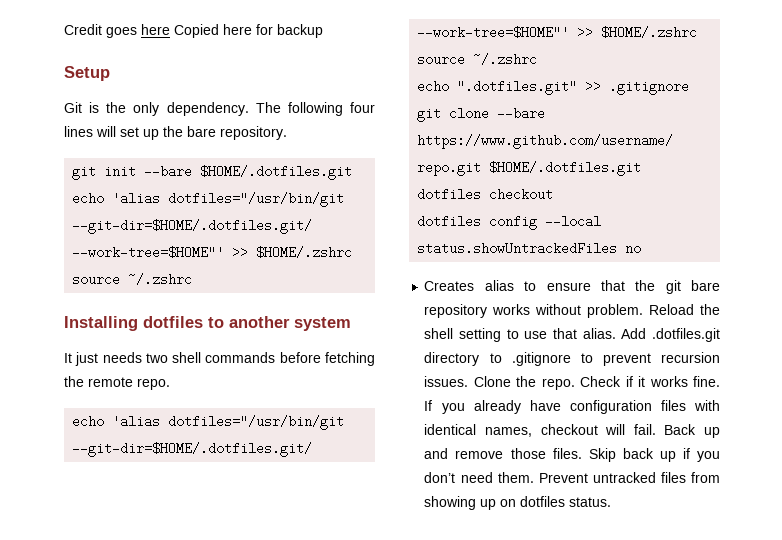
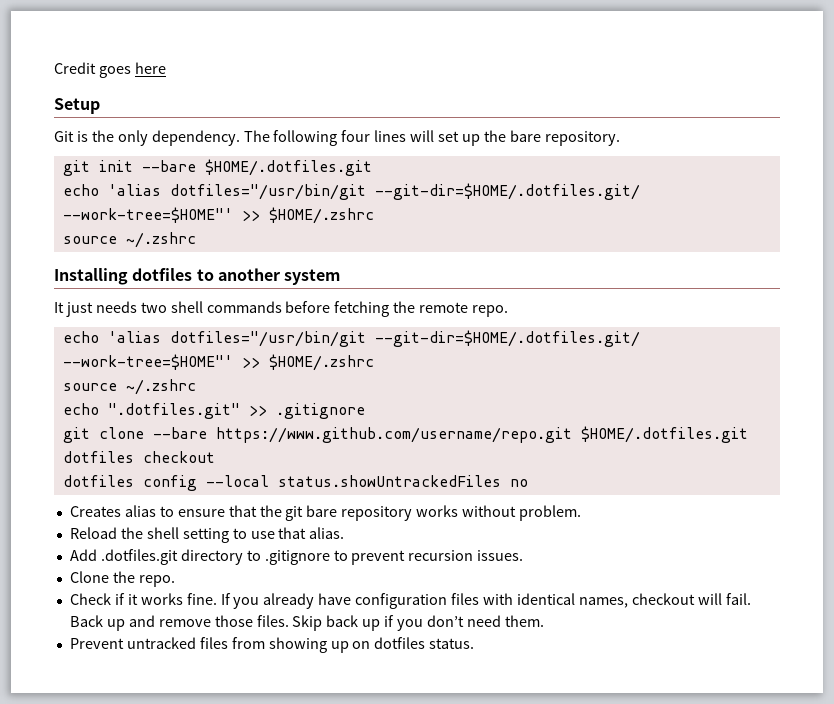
- Credit goes here Copied here for backup
+ Credit goes here
- Creates alias to ensure that the git bare repository works without problem. Reload the shell setting to use that alias. Add .dotfiles.git directory to .gitignore to prevent recursion issues. Clone the repo. Check if it works fine.
+ Creates alias to ensure that the git bare repository works without problem.
+ Reload the shell setting to use that alias.
+ Add .dotfiles.git directory to .gitignore to prevent recursion issues.
+ Clone the repo.
+ Check if it works fine.
- Skip back up if you don’t need them. Prevent untracked files from showing up on dotfiles status.
+ Skip back up if you don’t need them.
+ Prevent untracked files from showing up on dotfiles status.

